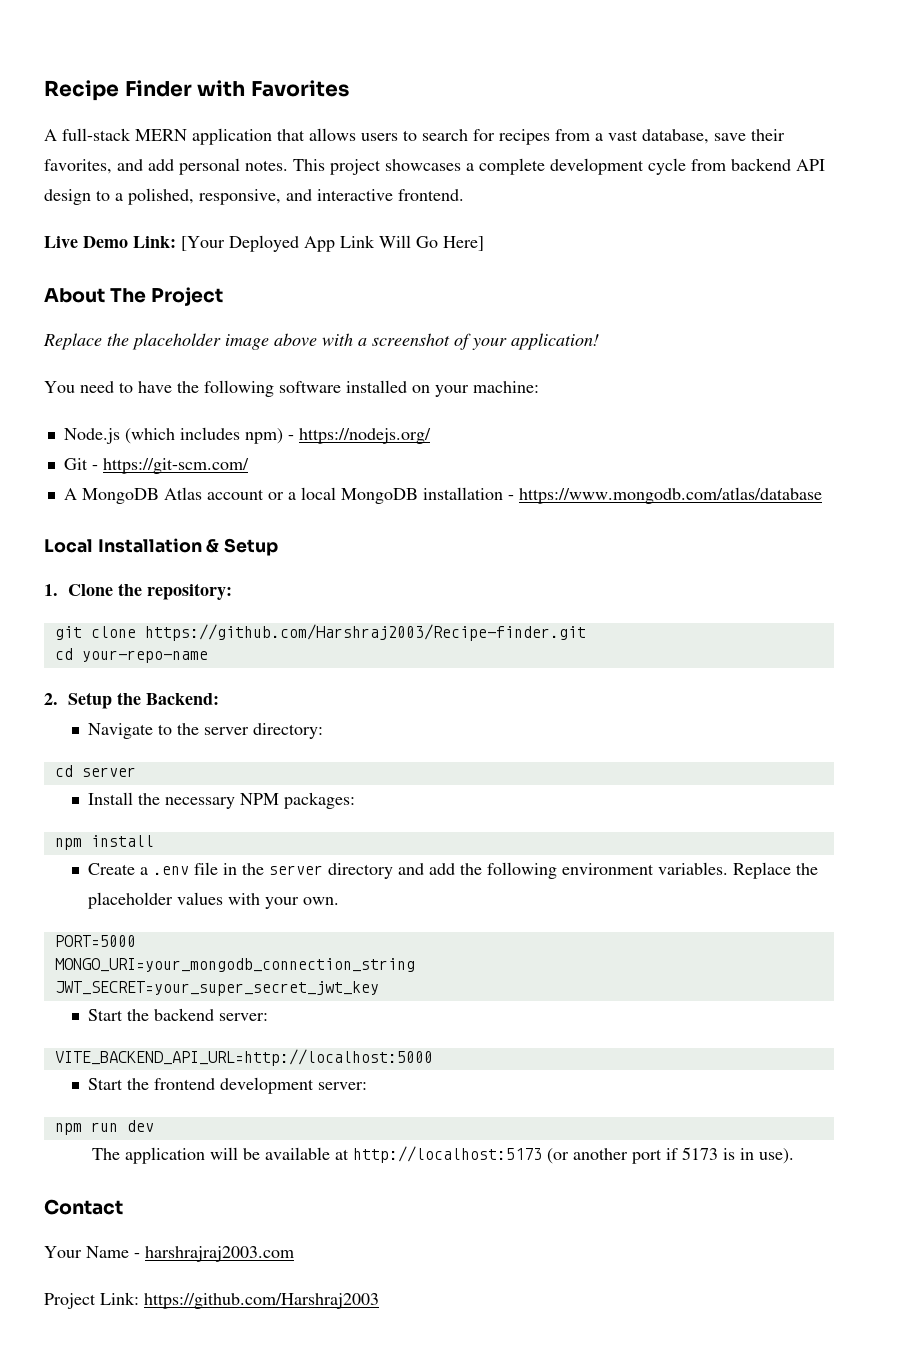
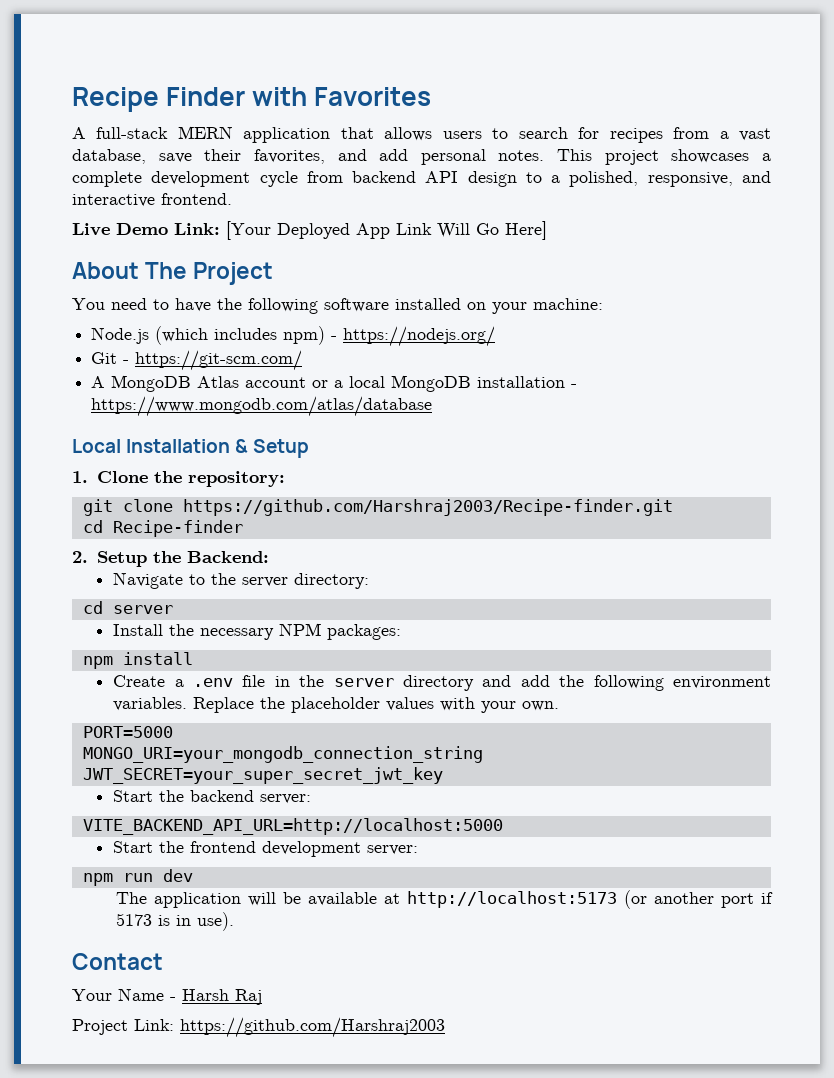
- Replace the placeholder image above with a screenshot of your application!
- cd your-repo-name
+ cd Recipe-finder
- Your Name - harshrajraj2003.com
+ Your Name - Harsh Raj

